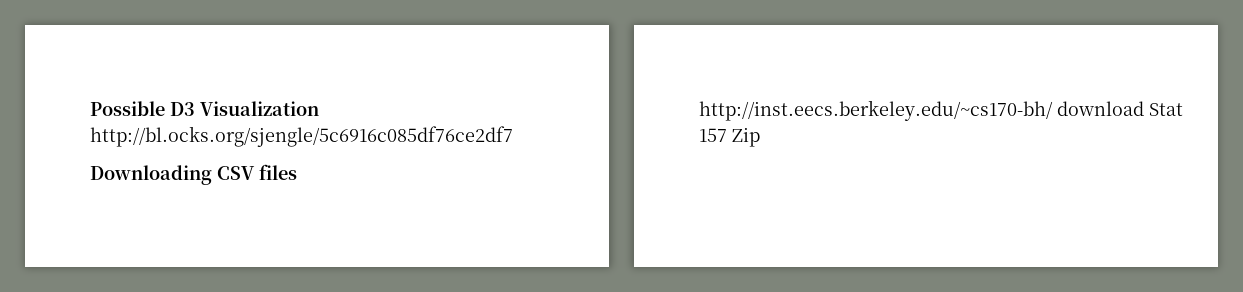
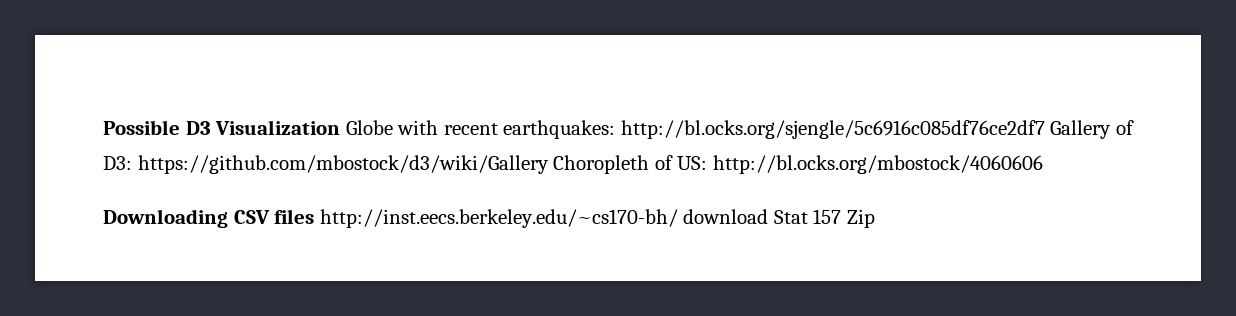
- Possible D3 Visualization http://bl.ocks.org/sjengle/5c6916c085df76ce2df7
+ Possible D3 Visualization Globe with recent earthquakes: http://bl.ocks.org/sjengle/5c6916c085df76ce2df7 Gallery of D3: https://github.com/mbostock/d3/wiki/Gallery Choropleth of US: http://bl.ocks.org/mbostock/4060606

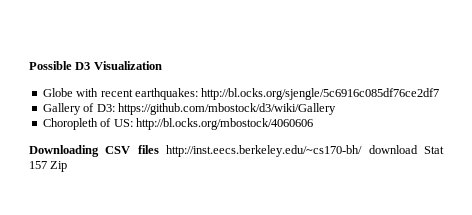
- Possible D3 Visualization Globe with recent earthquakes: http://bl.ocks.org/sjengle/5c6916c085df76ce2df7 Gallery of D3: https://github.com/mbostock/d3/wiki/Gallery Choropleth of US: http://bl.ocks.org/mbostock/4060606
+ Possible D3 Visualization
+ Globe with recent earthquakes: http://bl.ocks.org/sjengle/5c6916c085df76ce2df7
+ Gallery of D3: https://github.com/mbostock/d3/wiki/Gallery
+ Choropleth of US: http://bl.ocks.org/mbostock/4060606

